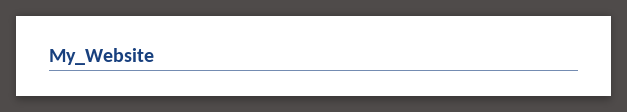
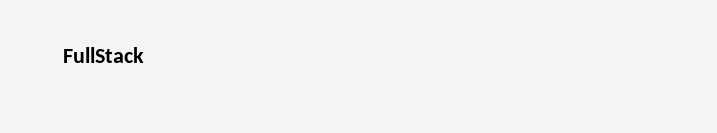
- My_Website
+ FullStack

